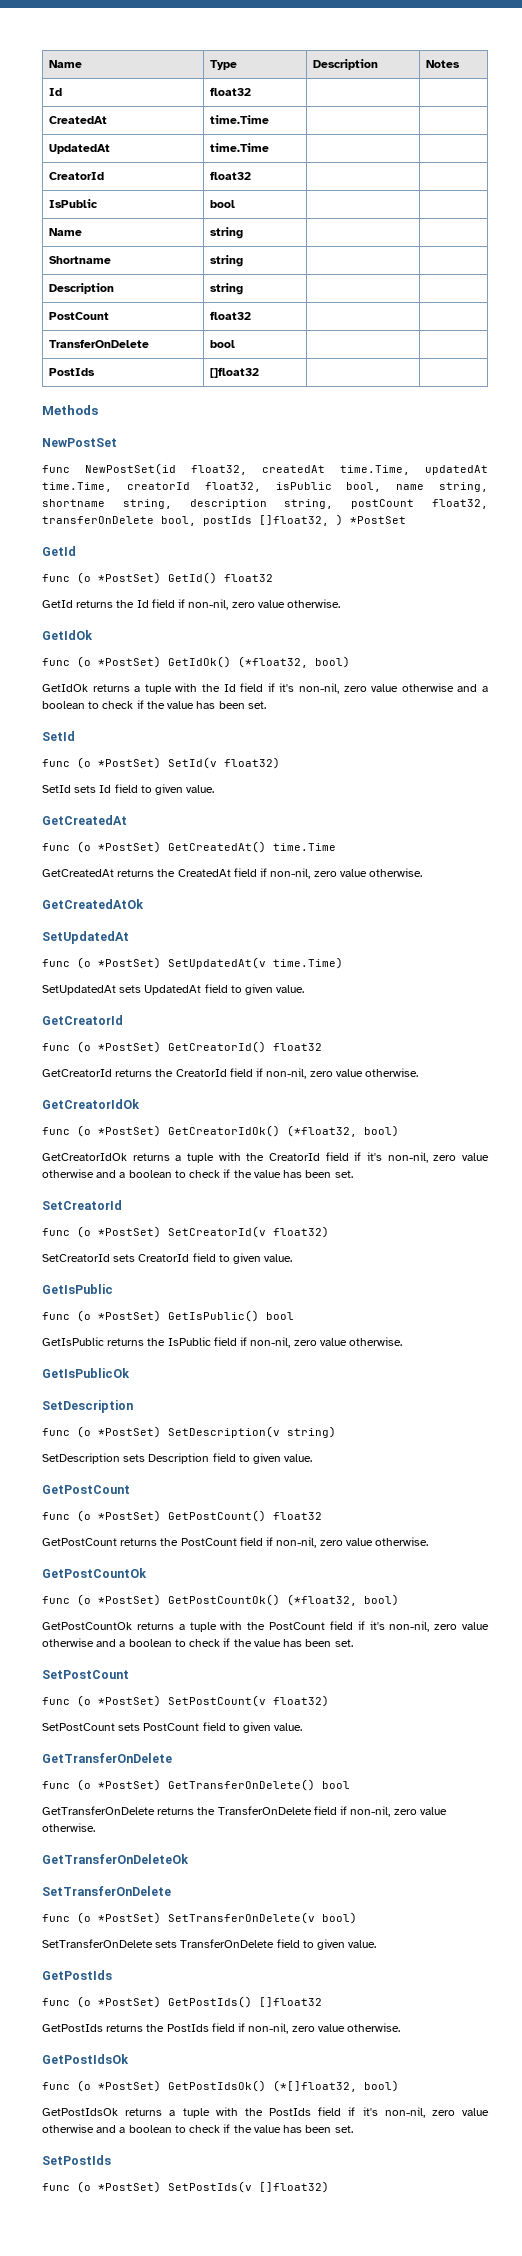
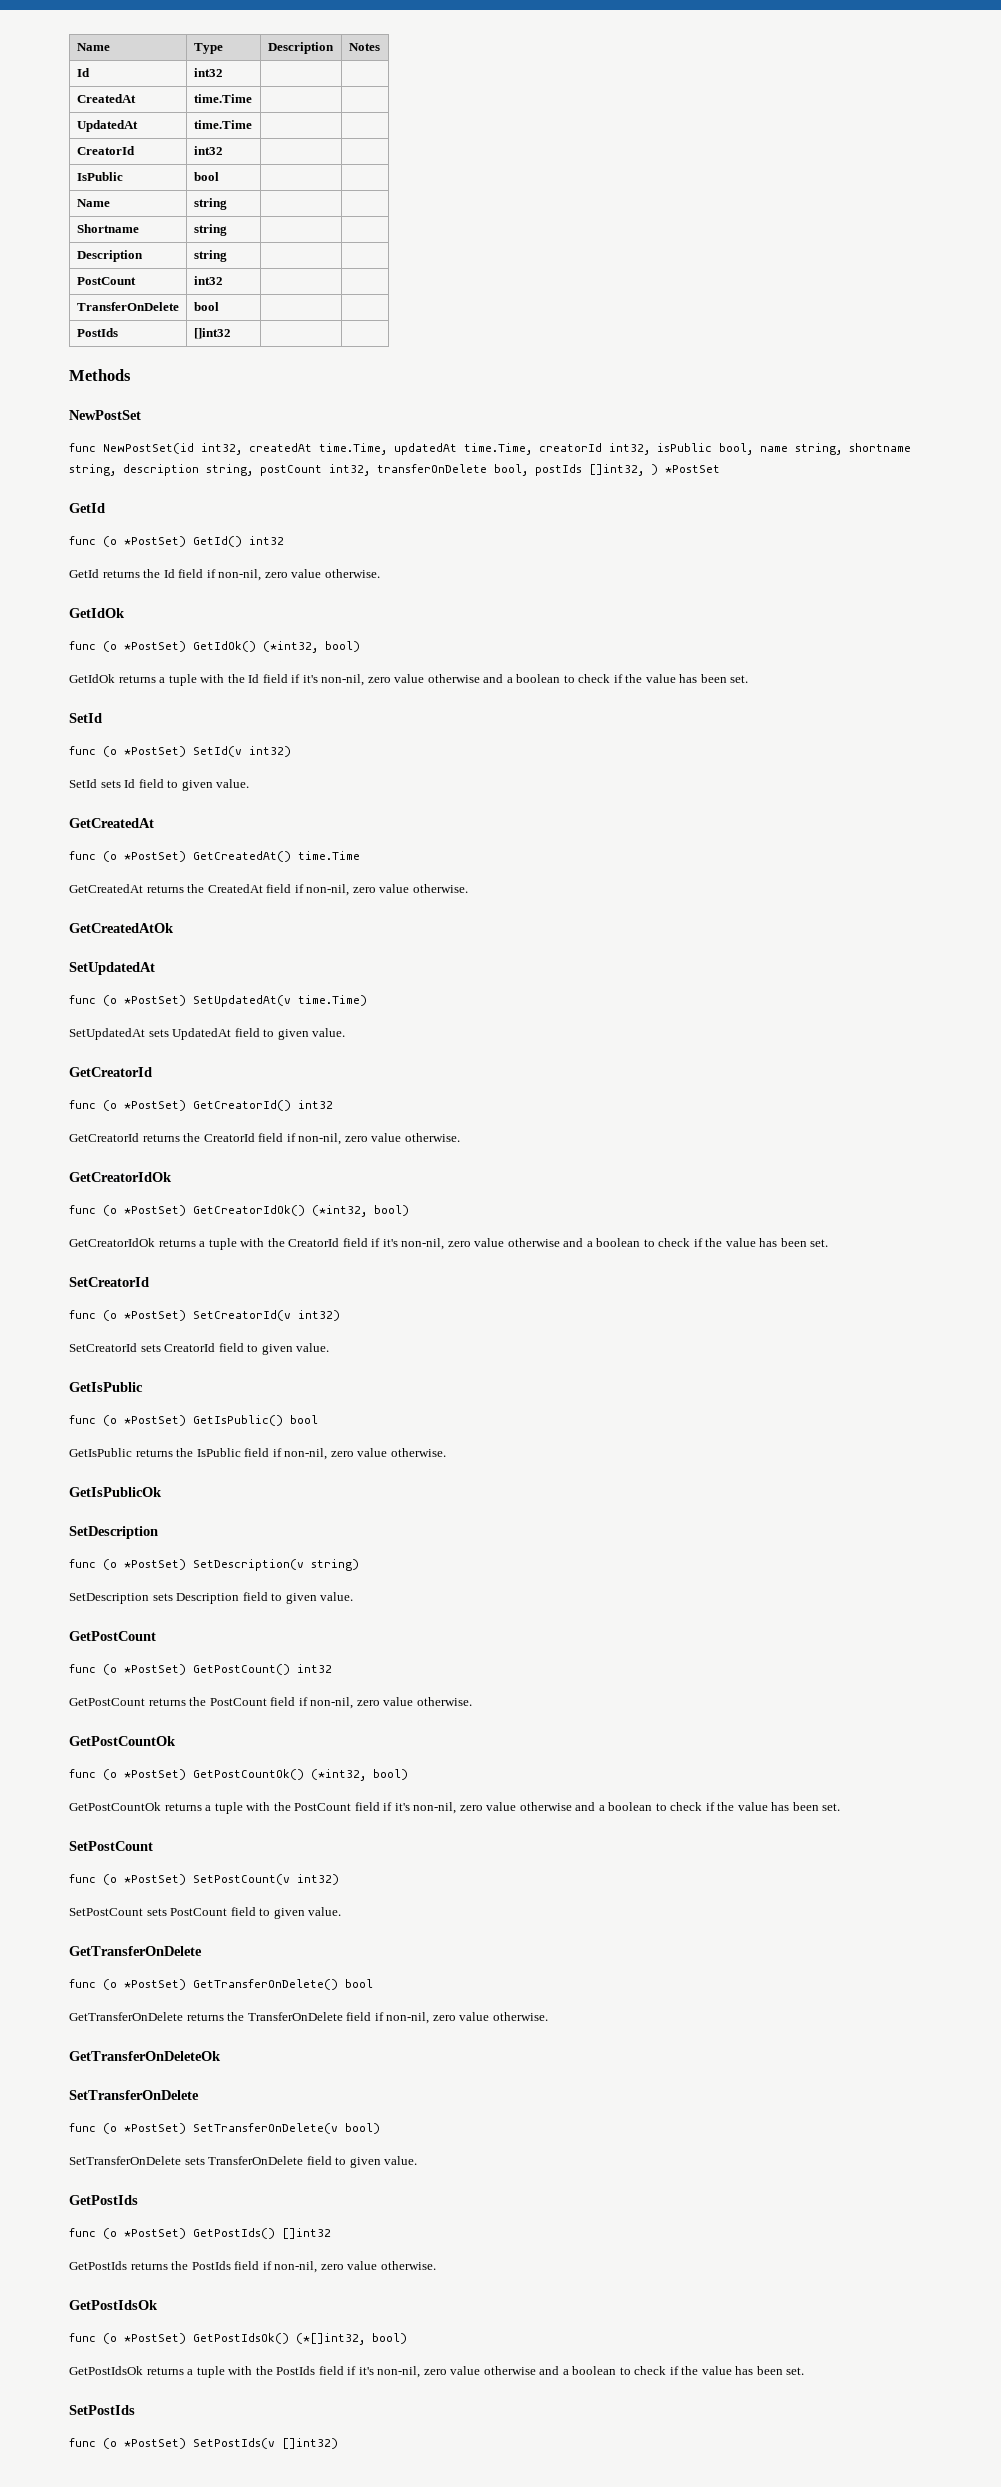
- Id | float32 | |
+ Id | int32 | |
- CreatorId | float32 | |
+ CreatorId | int32 | |
- PostCount | float32 | |
+ PostCount | int32 | |
- PostIds | []float32 | |
+ PostIds | []int32 | |
- func NewPostSet(id float32, createdAt time.Time, updatedAt time.Time, creatorId float32, isPublic bool, name string, shortname string, description string, postCount float32, transferOnDelete bool, postIds []float32, ) *PostSet
+ func NewPostSet(id int32, createdAt time.Time, updatedAt time.Time, creatorId int32, isPublic bool, name string, shortname string, description string, postCount int32, transferOnDelete bool, postIds []int32, ) *PostSet
- func (o *PostSet) GetId() float32
+ func (o *PostSet) GetId() int32
- func (o *PostSet) GetIdOk() (*float32, bool)
+ func (o *PostSet) GetIdOk() (*int32, bool)
- func (o *PostSet) SetId(v float32)
+ func (o *PostSet) SetId(v int32)
- func (o *PostSet) GetCreatorId() float32
+ func (o *PostSet) GetCreatorId() int32
- func (o *PostSet) GetCreatorIdOk() (*float32, bool)
+ func (o *PostSet) GetCreatorIdOk() (*int32, bool)
- func (o *PostSet) SetCreatorId(v float32)
+ func (o *PostSet) SetCreatorId(v int32)
- func (o *PostSet) GetPostCount() float32
+ func (o *PostSet) GetPostCount() int32
- func (o *PostSet) GetPostCountOk() (*float32, bool)
+ func (o *PostSet) GetPostCountOk() (*int32, bool)
- func (o *PostSet) SetPostCount(v float32)
+ func (o *PostSet) SetPostCount(v int32)
- func (o *PostSet) GetPostIds() []float32
+ func (o *PostSet) GetPostIds() []int32
- func (o *PostSet) GetPostIdsOk() (*[]float32, bool)
+ func (o *PostSet) GetPostIdsOk() (*[]int32, bool)
- func (o *PostSet) SetPostIds(v []float32)
+ func (o *PostSet) SetPostIds(v []int32)

